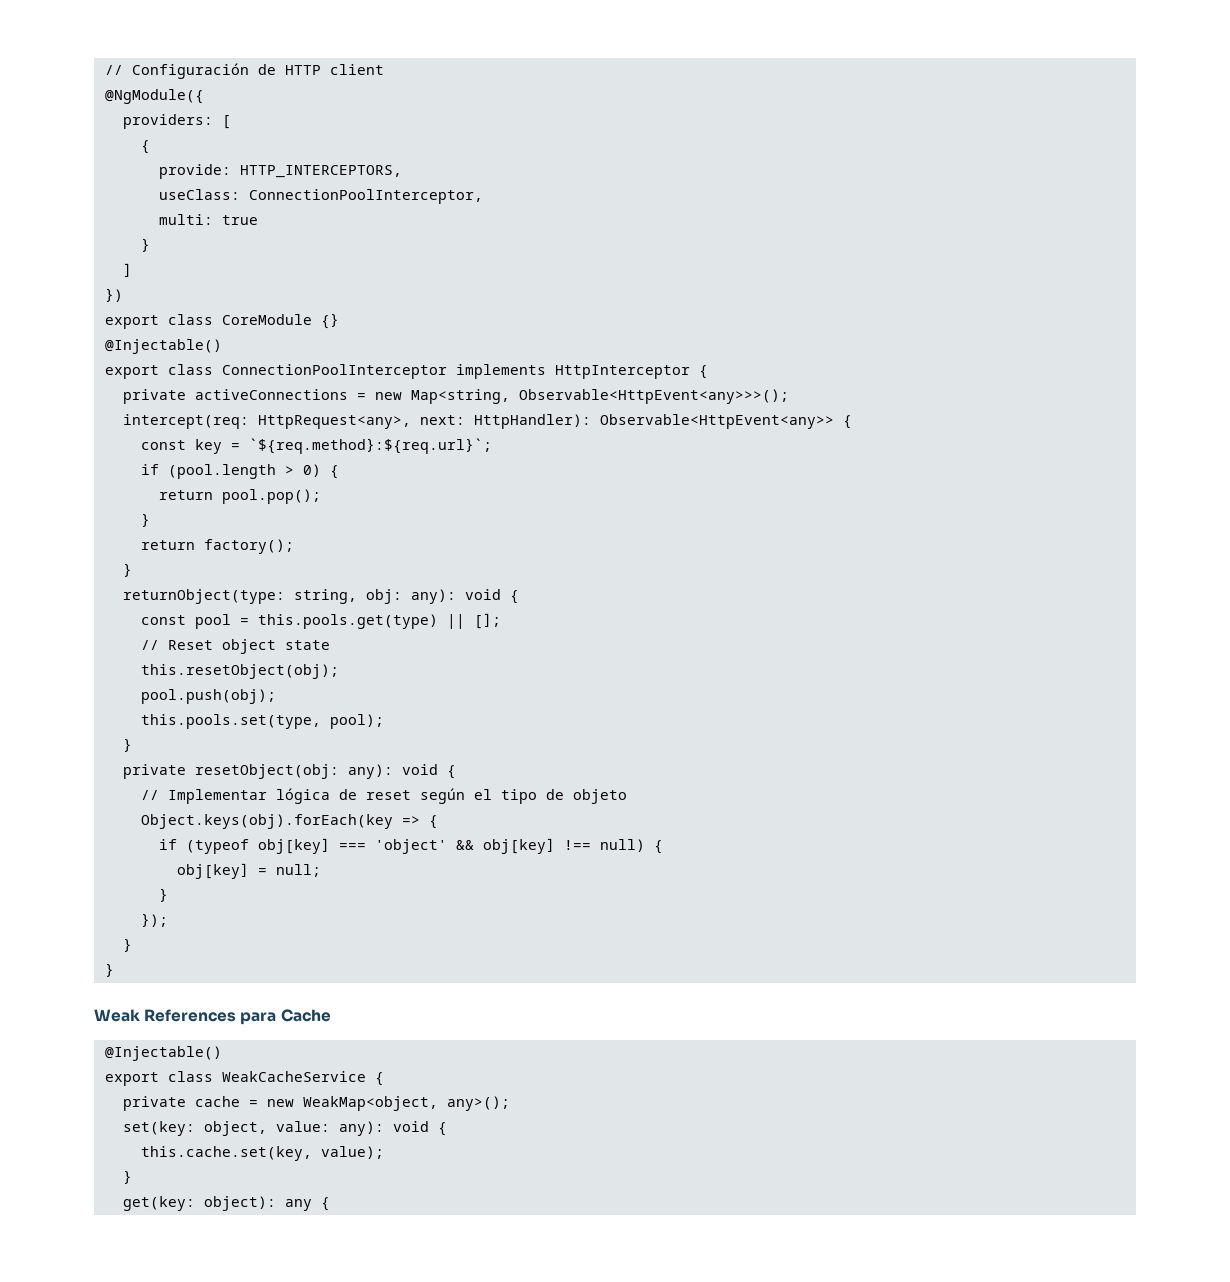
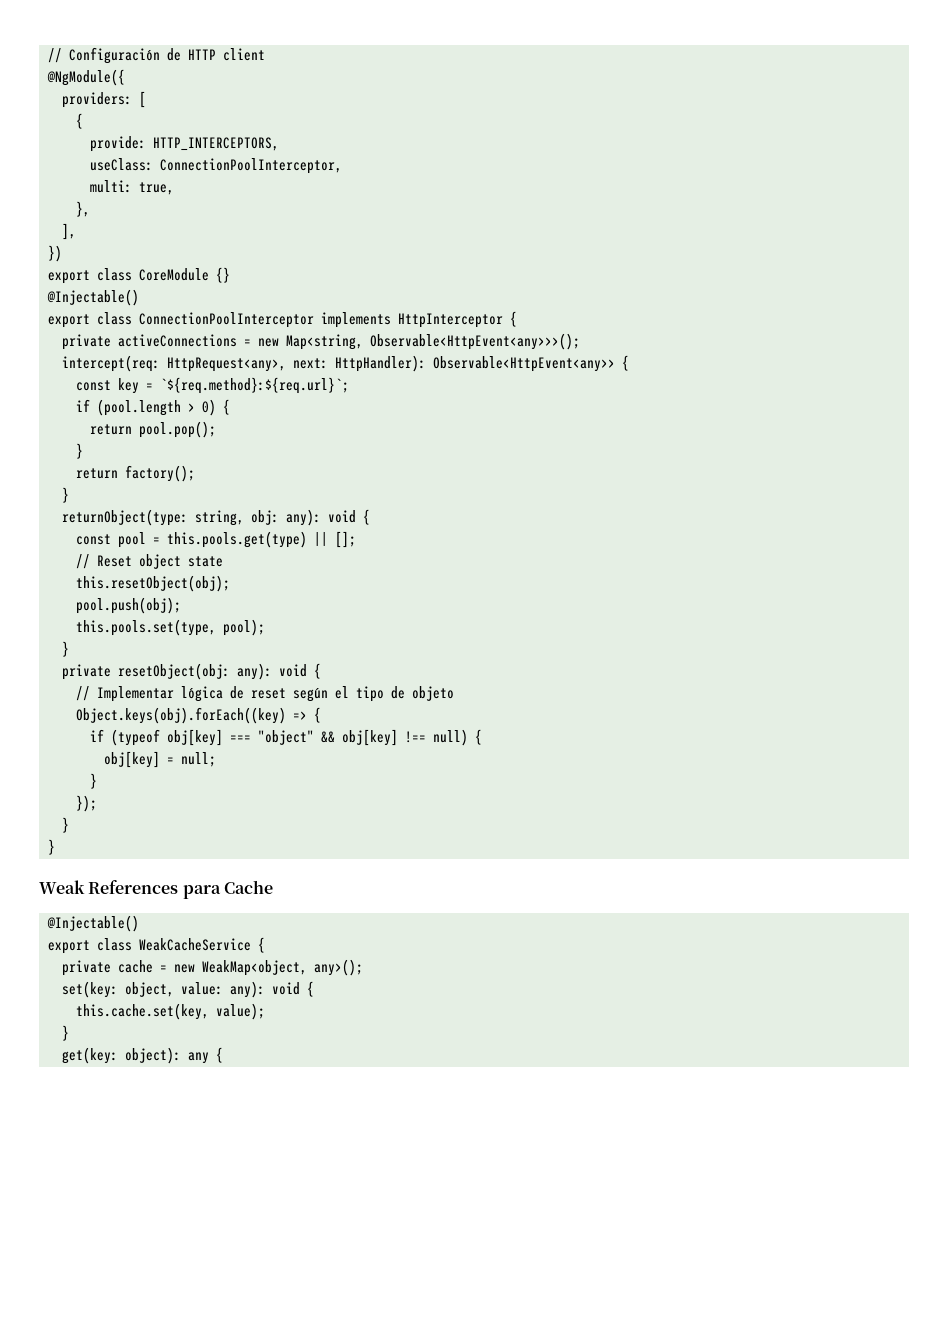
- multi: true
- }
- ]
+ multi: true,
+ },
+ ],
- Object.keys(obj).forEach(key => {
+ Object.keys(obj).forEach((key) => {
- if (typeof obj[key] === 'object' && obj[key] !== null) {
+ if (typeof obj[key] === "object" && obj[key] !== null) {

